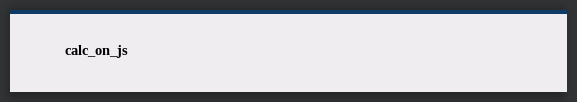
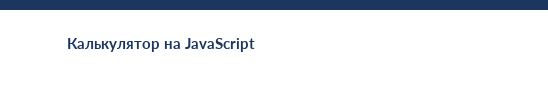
- calc_on_js
+ Калькулятор на JavaScript

